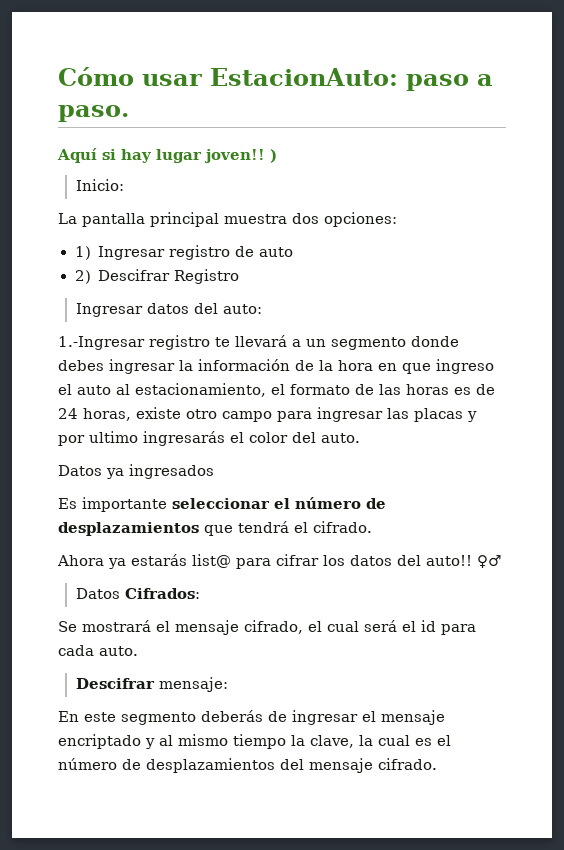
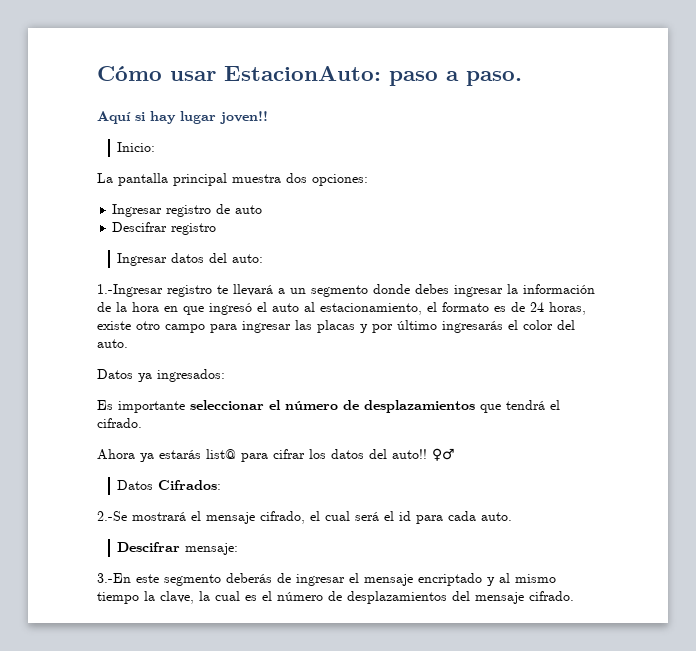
- Aquí si hay lugar joven!! )
+ Aquí si hay lugar joven!!
- 1) Ingresar registro de auto
+ Ingresar registro de auto
- 2) Descifrar Registro
+ Descifrar registro
- 1.-Ingresar registro te llevará a un segmento donde debes ingresar la información de la hora en que ingreso el auto al estacionamiento, el formato de las horas es de 24 horas, existe otro campo para ingresar las placas y por ultimo ingresarás el color del auto.
+ 1.-Ingresar registro te llevará a un segmento donde debes ingresar la información de la hora en que ingresó el auto al estacionamiento, el formato es de 24 horas, existe otro campo para ingresar las placas y por último ingresarás el color del auto.
- Datos ya ingresados
+ Datos ya ingresados:
- Se mostrará el mensaje cifrado, el cual será el id para cada auto.
+ 2.-Se mostrará el mensaje cifrado, el cual será el id para cada auto.
- En este segmento deberás de ingresar el mensaje encriptado y al mismo tiempo la clave, la cual es el número de desplazamientos del mensaje cifrado.
+ 3.-En este segmento deberás de ingresar el mensaje encriptado y al mismo tiempo la clave, la cual es el número de desplazamientos del mensaje cifrado.

